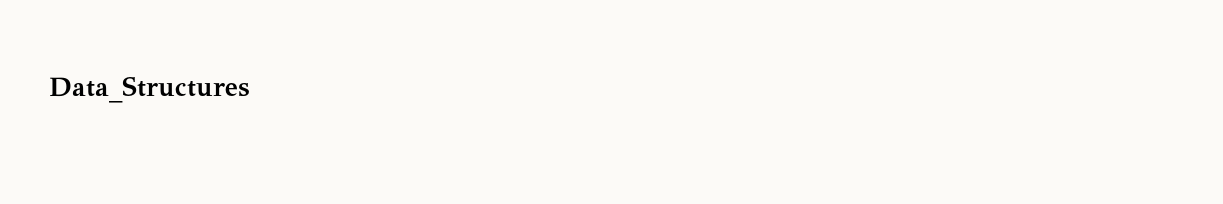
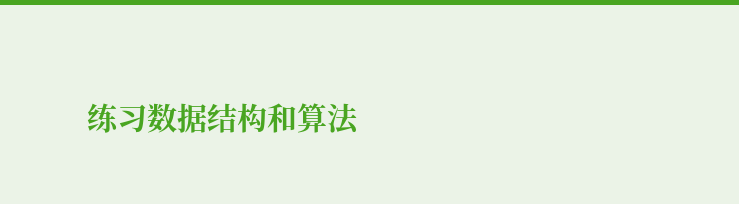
- Data_Structures
+ 练习数据结构和算法

